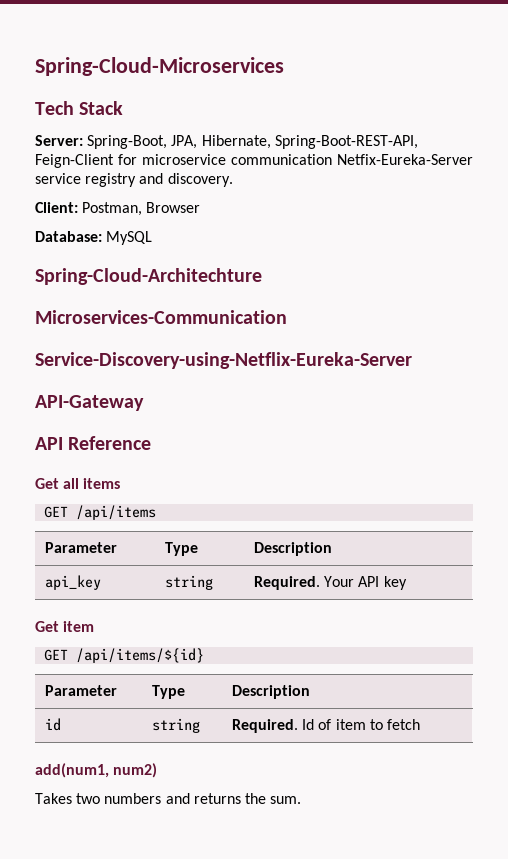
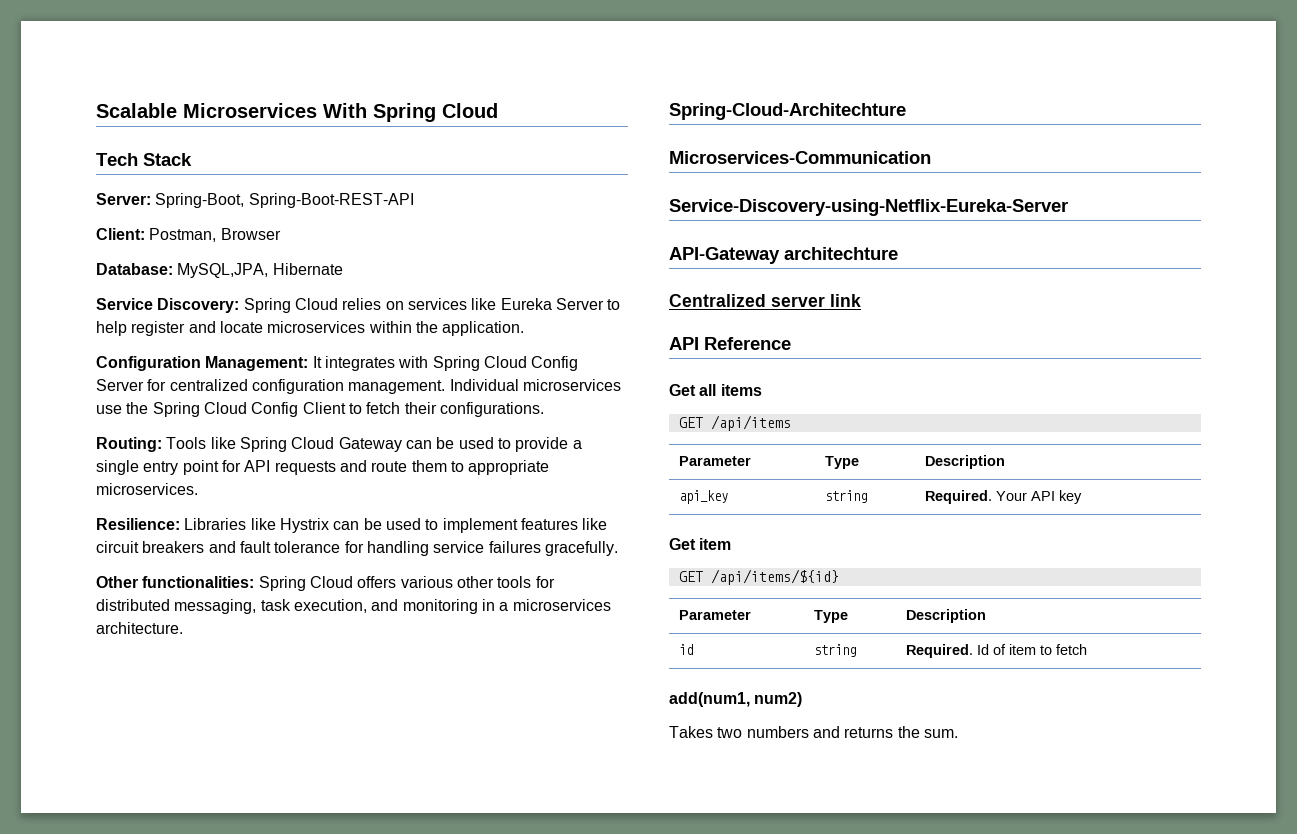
- Spring-Cloud-Microservices
+ Scalable Microservices With Spring Cloud
- Server: Spring-Boot, JPA, Hibernate, Spring-Boot-REST-API, Feign-Client for microservice communication Netfix-Eureka-Server service registry and discovery.
+ Server: Spring-Boot, Spring-Boot-REST-API
  Client: Postman, Browser
- Database: MySQL
+ Database: MySQL,JPA, Hibernate
+ Service Discovery: Spring Cloud relies on services like Eureka Server to help register and locate microservices within the application.
+ Configuration Management: It integrates with Spring Cloud Config Server for centralized configuration management. Individual microservices use the Spring Cloud Config Client to fetch their configurations.
+ Routing: Tools like Spring Cloud Gateway can be used to provide a single entry point for API requests and route them to appropriate microservices.
+ Resilience: Libraries like Hystrix can be used to implement features like circuit breakers and fault tolerance for handling service failures gracefully.
+ Other functionalities: Spring Cloud offers various other tools for distributed messaging, task execution, and monitoring in a microservices architecture.
- API-Gateway
+ API-Gateway architechture
+ Centralized server link

